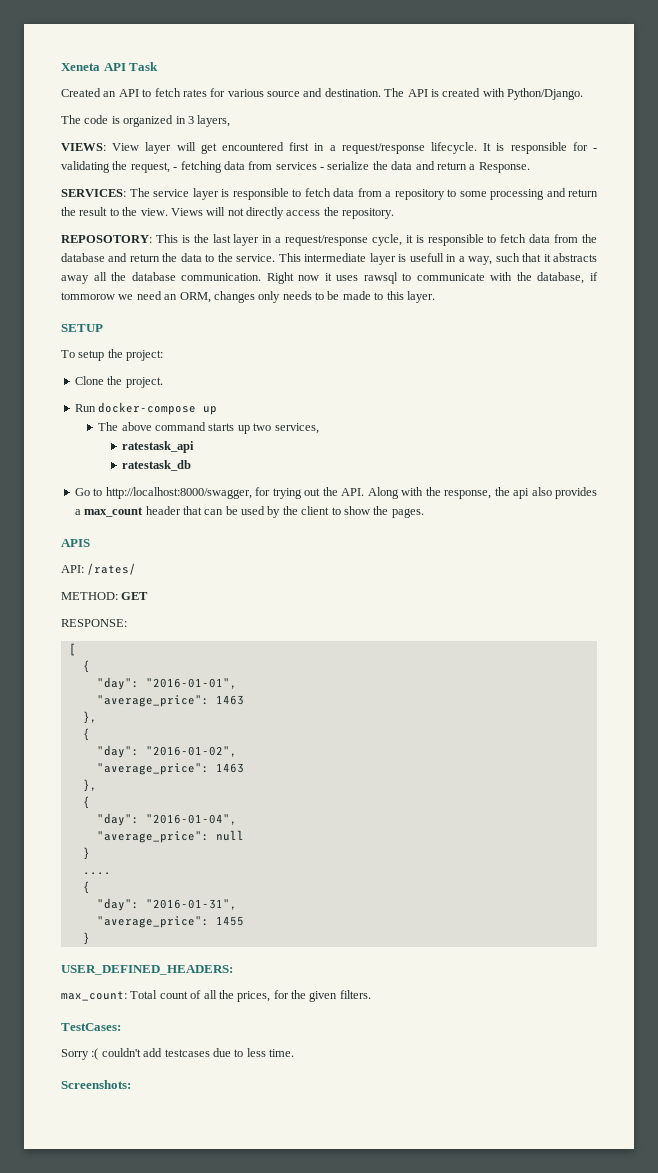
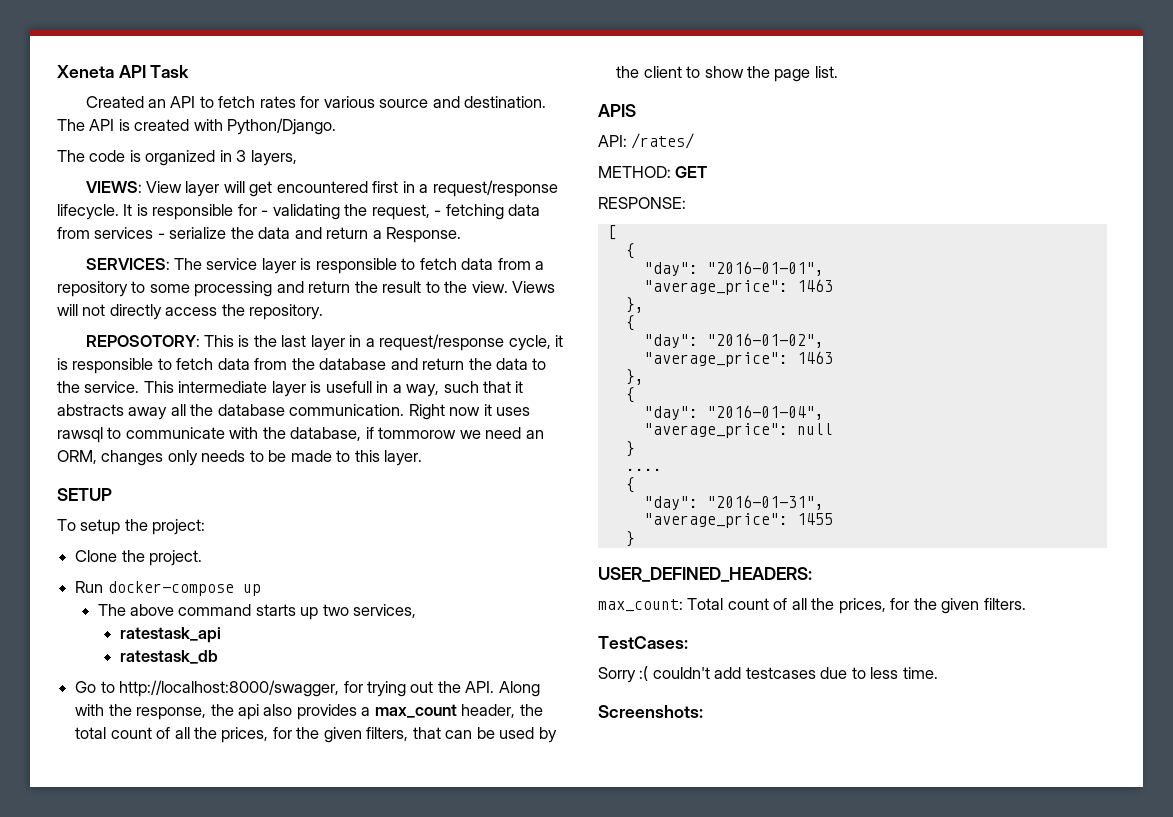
- Go to http://localhost:8000/swagger, for trying out the API. Along with the response, the api also provides a max_count header that can be used by the client to show the pages.
+ Go to http://localhost:8000/swagger, for trying out the API. Along with the response, the api also provides a max_count header, the total count of all the prices, for the given filters, that can be used by the client to show the page list.

